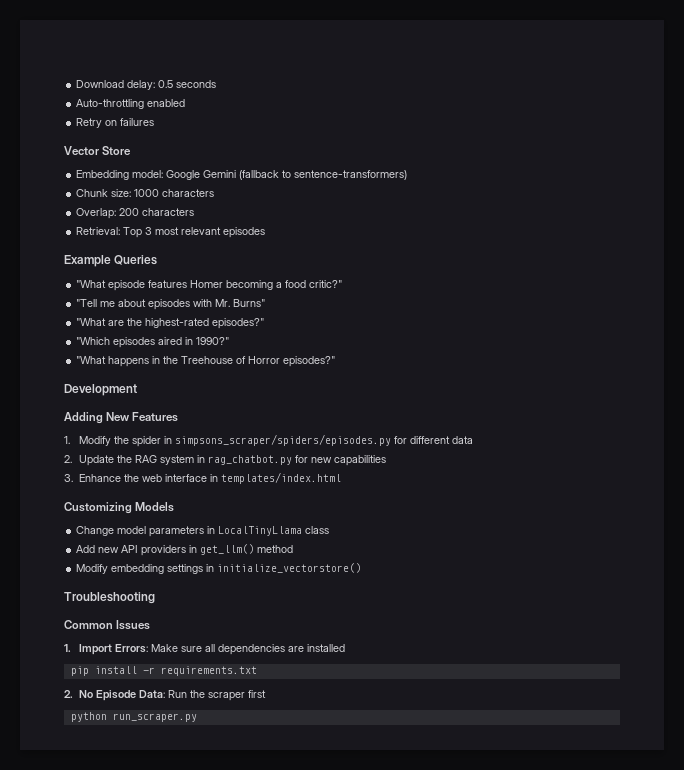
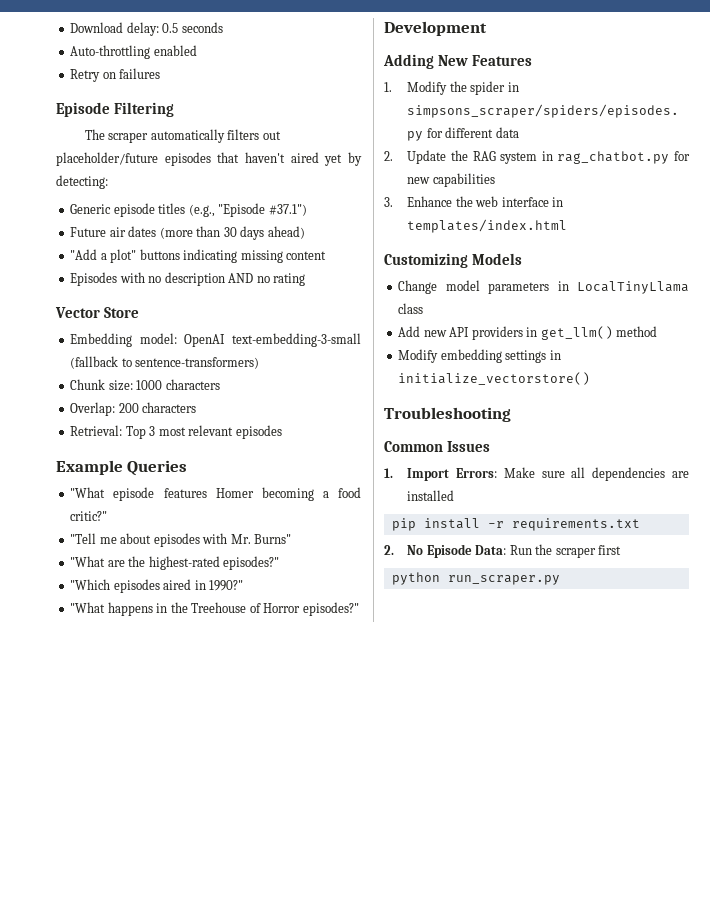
+ Episode Filtering
+ The scraper automatically filters out placeholder/future episodes that haven't aired yet by detecting:
+ Generic episode titles (e.g., "Episode #37.1")
+ Future air dates (more than 30 days ahead)
+ "Add a plot" buttons indicating missing content
+ Episodes with no description AND no rating
- Embedding model: Google Gemini (fallback to sentence-transformers)
+ Embedding model: OpenAI text-embedding-3-small (fallback to sentence-transformers)

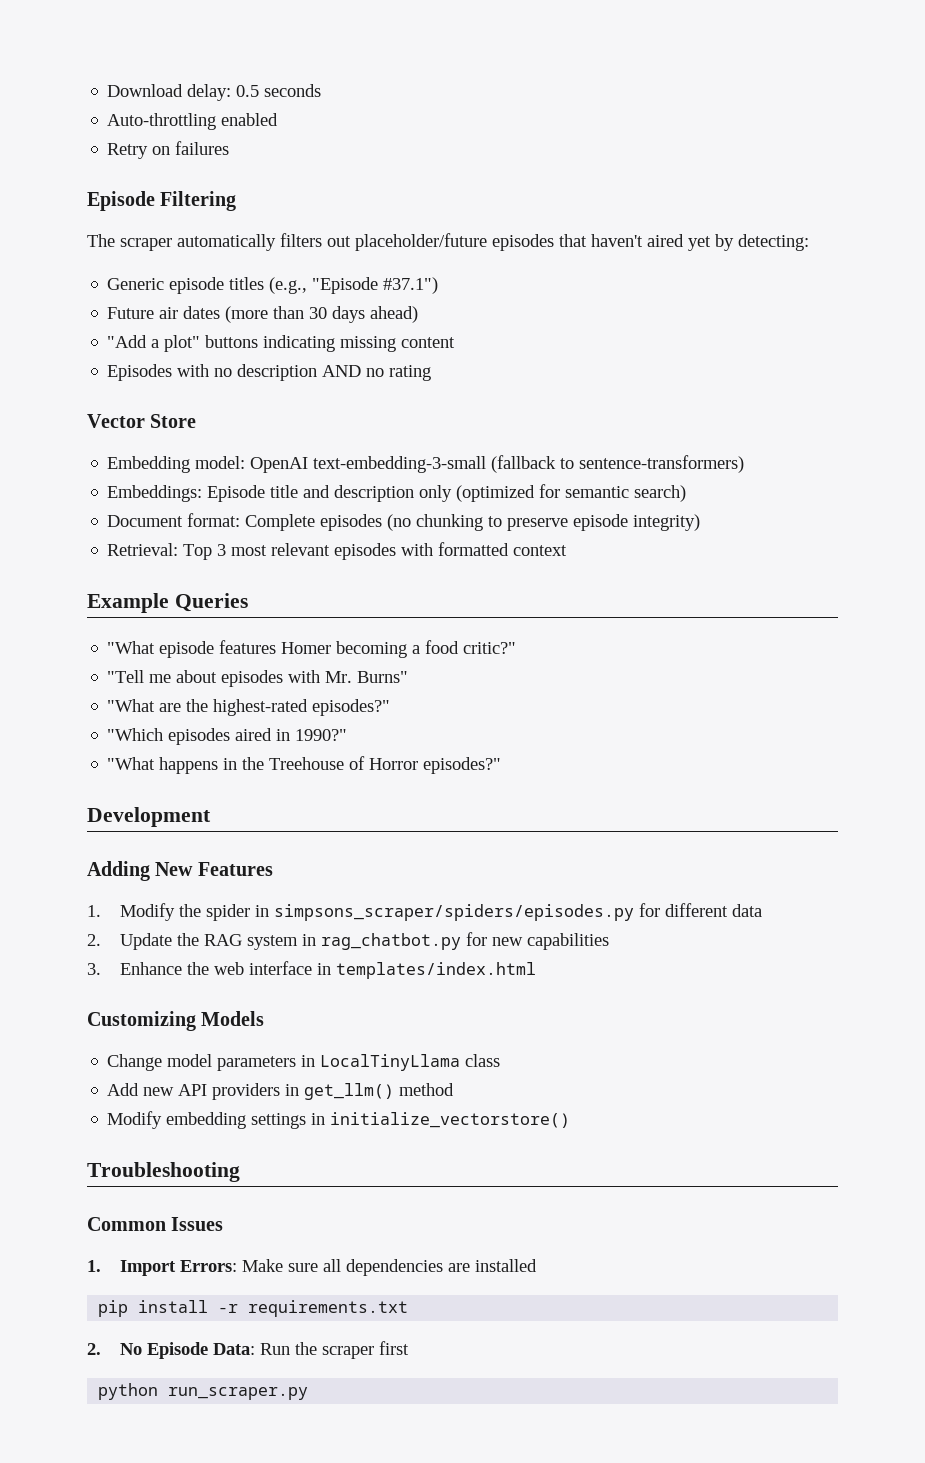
- Chunk size: 1000 characters
- Overlap: 200 characters
+ Embeddings: Episode title and description only (optimized for semantic search)
+ Document format: Complete episodes (no chunking to preserve episode integrity)
- Retrieval: Top 3 most relevant episodes
+ Retrieval: Top 3 most relevant episodes with formatted context

